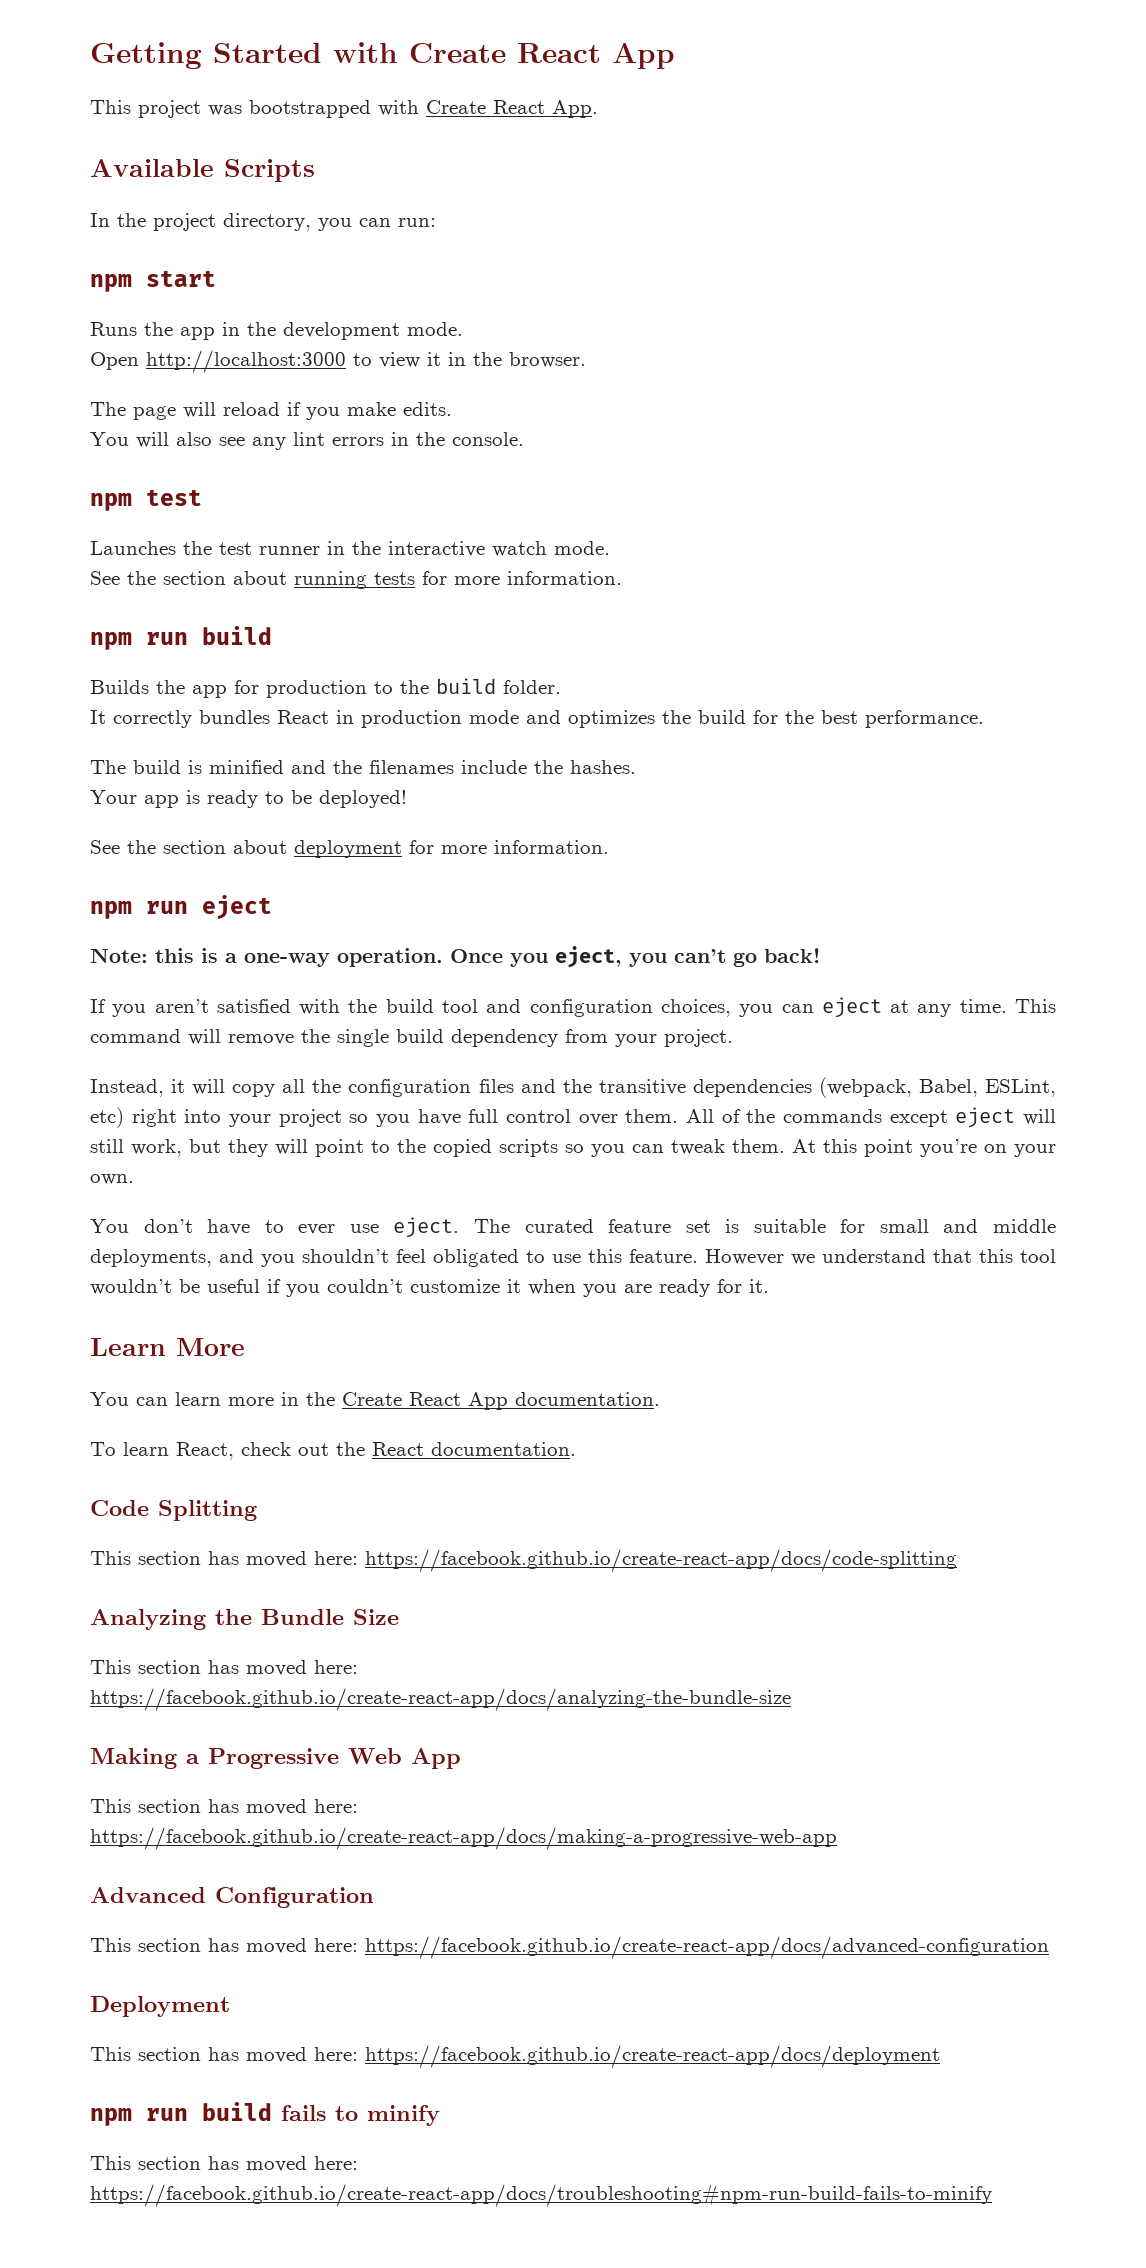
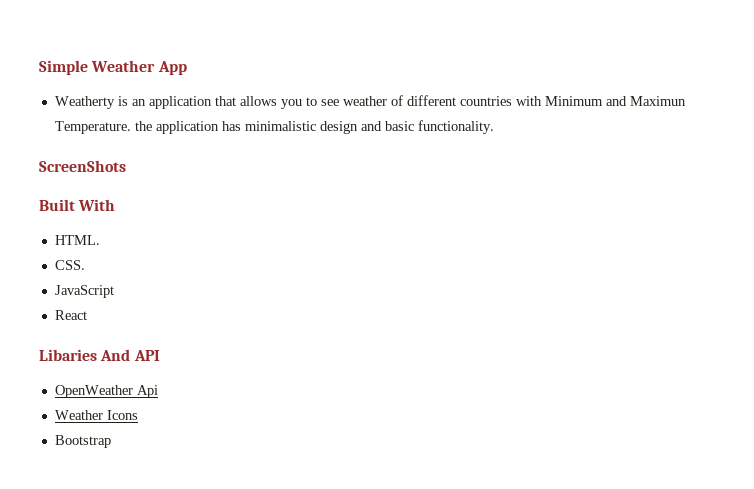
- Getting Started with Create React App
- This project was bootstrapped with Create React App.
- Available Scripts
- In the project directory, you can run:
- npm start
- Runs the app in the development mode.
- Open http://localhost:3000 to view it in the browser.
- The page will reload if you make edits.
- You will also see any lint errors in the console.
- npm test
- Launches the test runner in the interactive watch mode.
- See the section about running tests for more information.
- npm run build
- Builds the app for production to the build folder.
- It correctly bundles React in production mode and optimizes the build for the best performance.
- The build is minified and the filenames include the hashes.
- Your app is ready to be deployed!
- See the section about deployment for more information.
- npm run eject
- Note: this is a one-way operation. Once you eject, you can’t go back!
- If you aren’t satisfied with the build tool and configuration choices, you can eject at any time. This command will remove the single build dependency from your project.
- Instead, it will copy all the configuration files and the transitive dependencies (webpack, Babel, ESLint, etc) right into your project so you have full control over them. All of the commands except eject will still work, but they will point to the copied scripts so you can tweak them. At this point you’re on your own.
- You don’t have to ever use eject. The curated feature set is suitable for small and middle deployments, and you shouldn’t feel obligated to use this feature. However we understand that this tool wouldn’t be useful if you couldn’t customize it when you are ready for it.
- Learn More
- You can learn more in the Create React App documentation.
- To learn React, check out the React documentation.
- Code Splitting
- This section has moved here: https://facebook.github.io/create-react-app/docs/code-splitting
- Analyzing the Bundle Size
- This section has moved here: https://facebook.github.io/create-react-app/docs/analyzing-the-bundle-size
- Making a Progressive Web App
- This section has moved here: https://facebook.github.io/create-react-app/docs/making-a-progressive-web-app
- Advanced Configuration
- This section has moved here: https://facebook.github.io/create-react-app/docs/advanced-configuration
- Deployment
- This section has moved here: https://facebook.github.io/create-react-app/docs/deployment
- npm run build fails to minify
- This section has moved here: https://facebook.github.io/create-react-app/docs/troubleshooting#npm-run-build-fails-to-minify
+ Simple Weather App
+ Weatherty is an application that allows you to see weather of different countries with Minimum and Maximun Temperature. the application has minimalistic design and basic functionality.
+ ScreenShots
+ Built With
+ HTML.
+ CSS.
+ JavaScript
+ React
+ Libaries And API
+ OpenWeather Api
+ Weather Icons
+ Bootstrap

